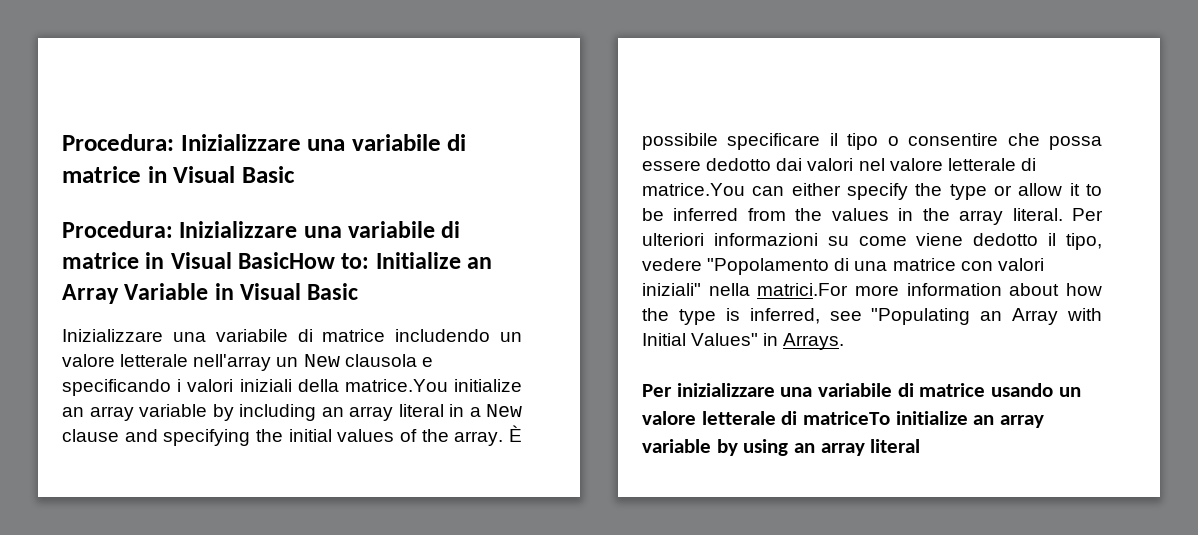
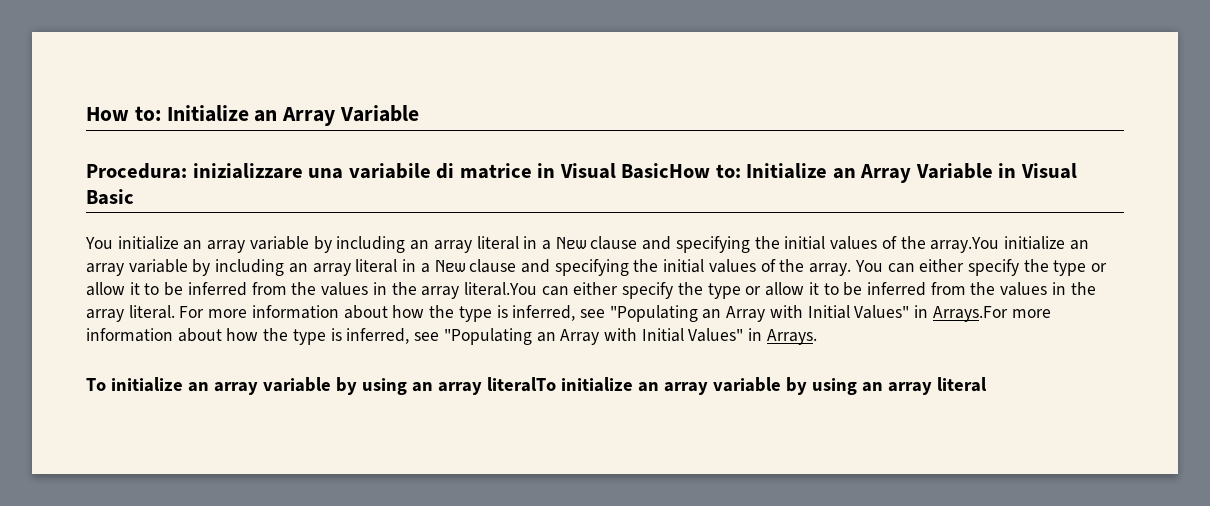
- Procedura: Inizializzare una variabile di matrice in Visual Basic
- Procedura: Inizializzare una variabile di matrice in Visual BasicHow to: Initialize an Array Variable in Visual Basic
+ How to: Initialize an Array Variable
+ Procedura: inizializzare una variabile di matrice in Visual BasicHow to: Initialize an Array Variable in Visual Basic
- Inizializzare una variabile di matrice includendo un valore letterale nell'array un New clausola e specificando i valori iniziali della matrice.You initialize an array variable by including an array literal in a New clause and specifying the initial values of the array.
+ You initialize an array variable by including an array literal in a New clause and specifying the initial values of the array.You initialize an array variable by including an array literal in a New clause and specifying the initial values of the array.
- È possibile specificare il tipo o consentire che possa essere dedotto dai valori nel valore letterale di matrice.You can either specify the type or allow it to be inferred from the values in the array literal.
+ You can either specify the type or allow it to be inferred from the values in the array literal.You can either specify the type or allow it to be inferred from the values in the array literal.
- Per ulteriori informazioni su come viene dedotto il tipo, vedere "Popolamento di una matrice con valori iniziali" nella matrici.For more information about how the type is inferred, see "Populating an Array with Initial Values" in Arrays.
+ For more information about how the type is inferred, see "Populating an Array with Initial Values" in Arrays.For more information about how the type is inferred, see "Populating an Array with Initial Values" in Arrays.
- Per inizializzare una variabile di matrice usando un valore letterale di matriceTo initialize an array variable by using an array literal
+ To initialize an array variable by using an array literalTo initialize an array variable by using an array literal

